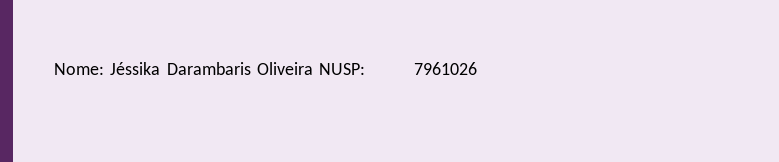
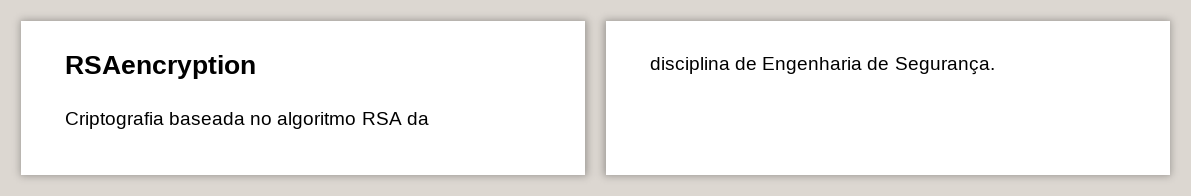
- Nome: Jéssika Darambaris Oliveira NUSP: 7961026
+ RSAencryption
+ Criptografia baseada no algoritmo RSA da disciplina de Engenharia de Segurança.

